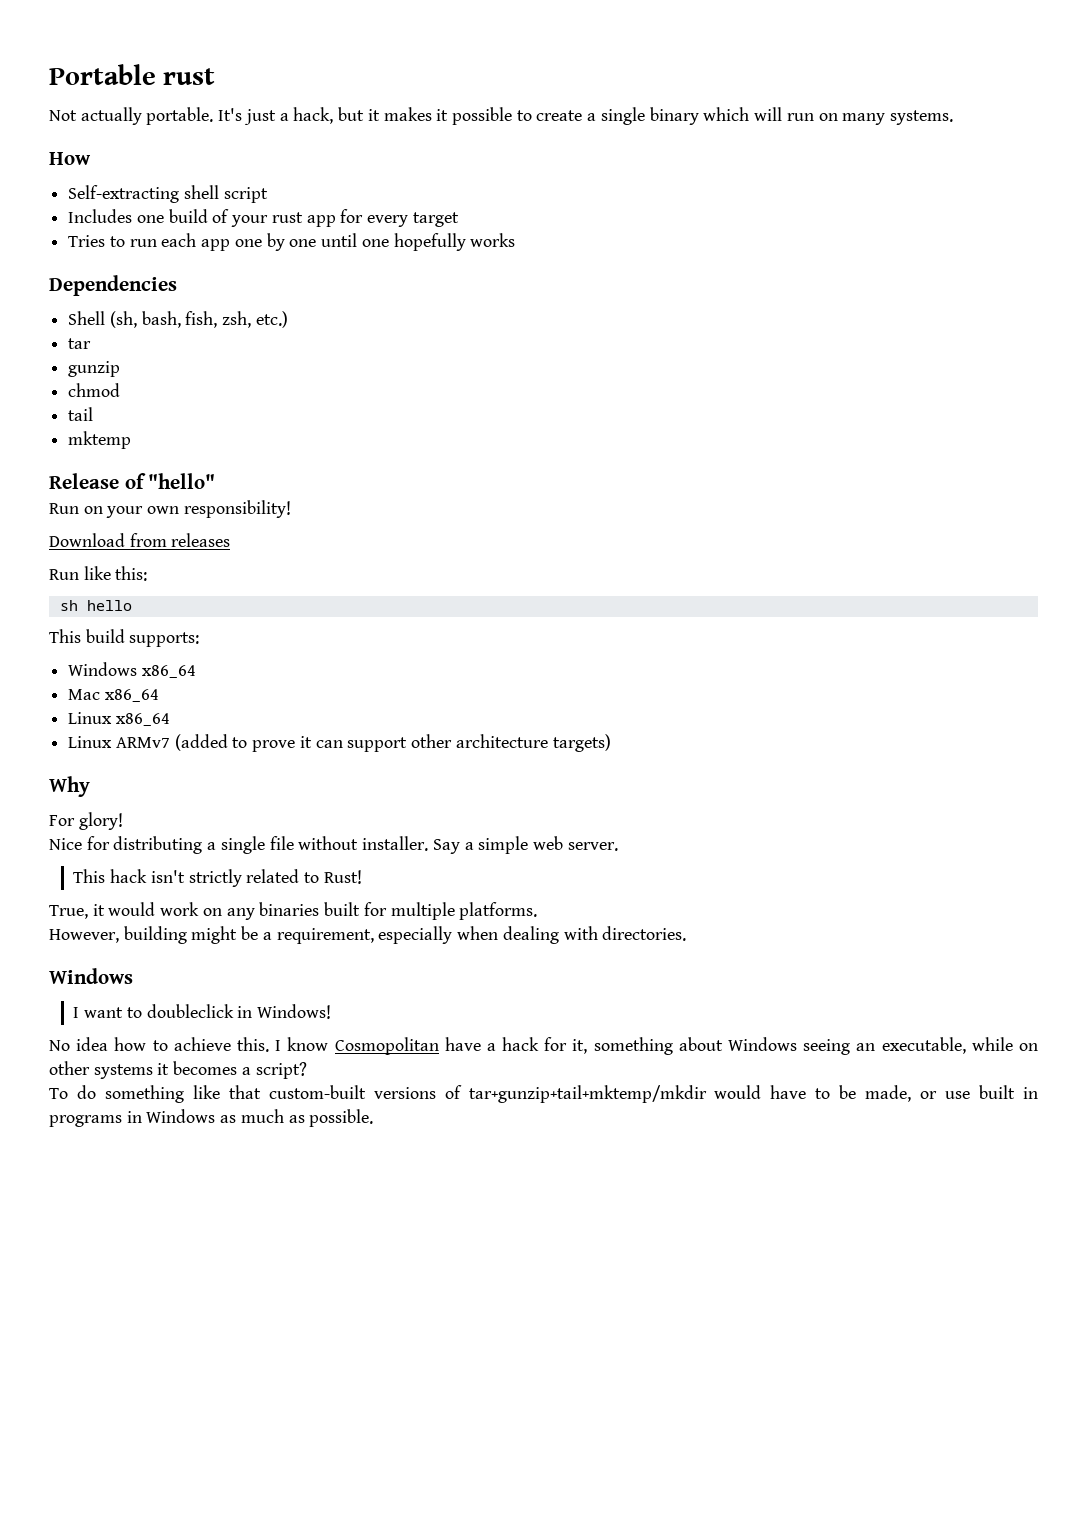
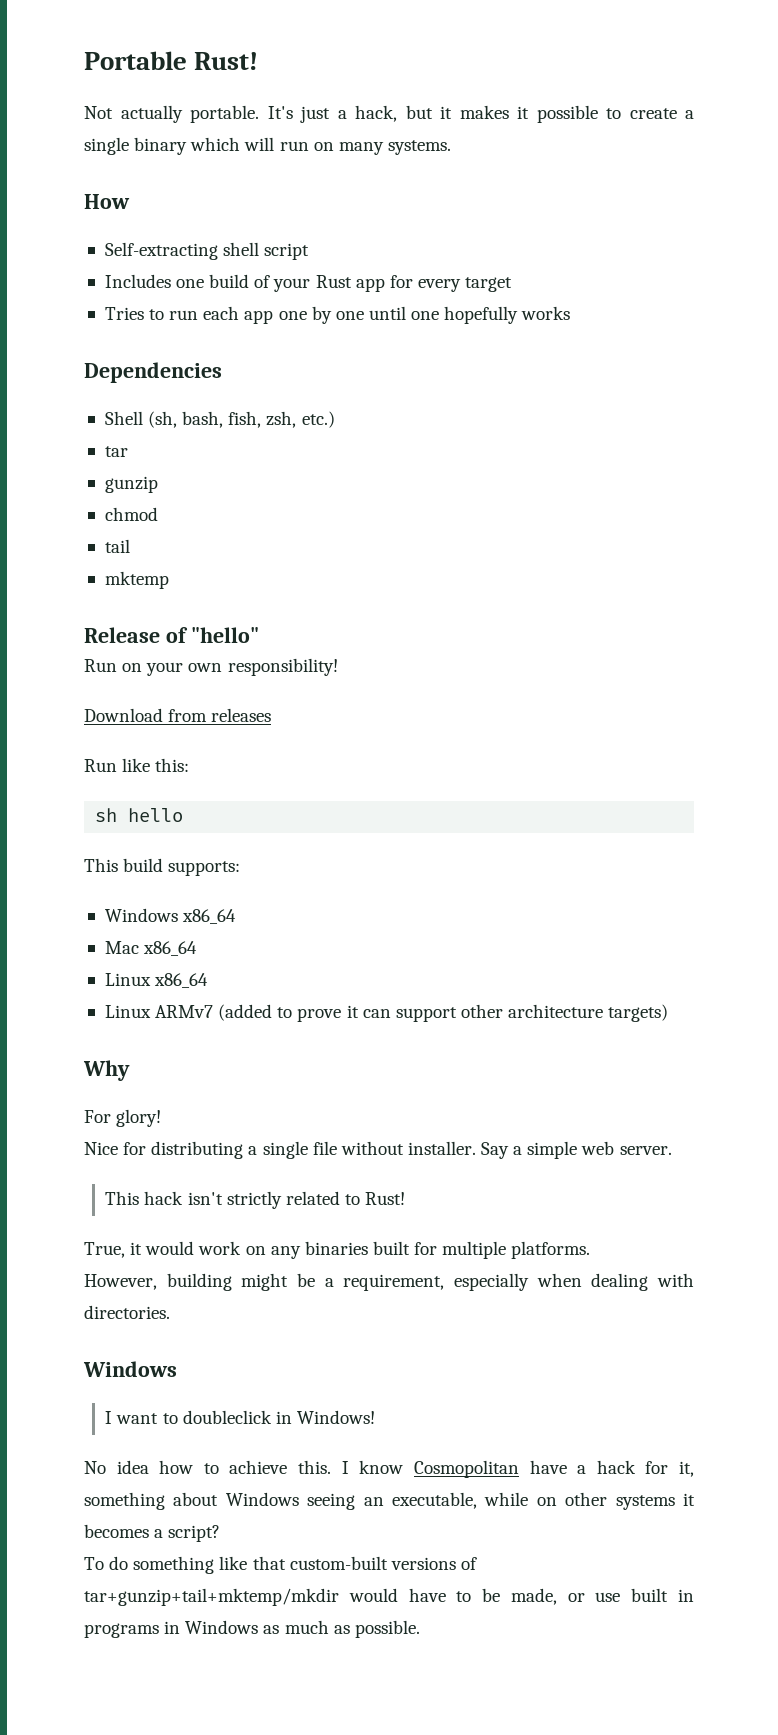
- Portable rust
+ Portable Rust!
- Includes one build of your rust app for every target
+ Includes one build of your Rust app for every target

